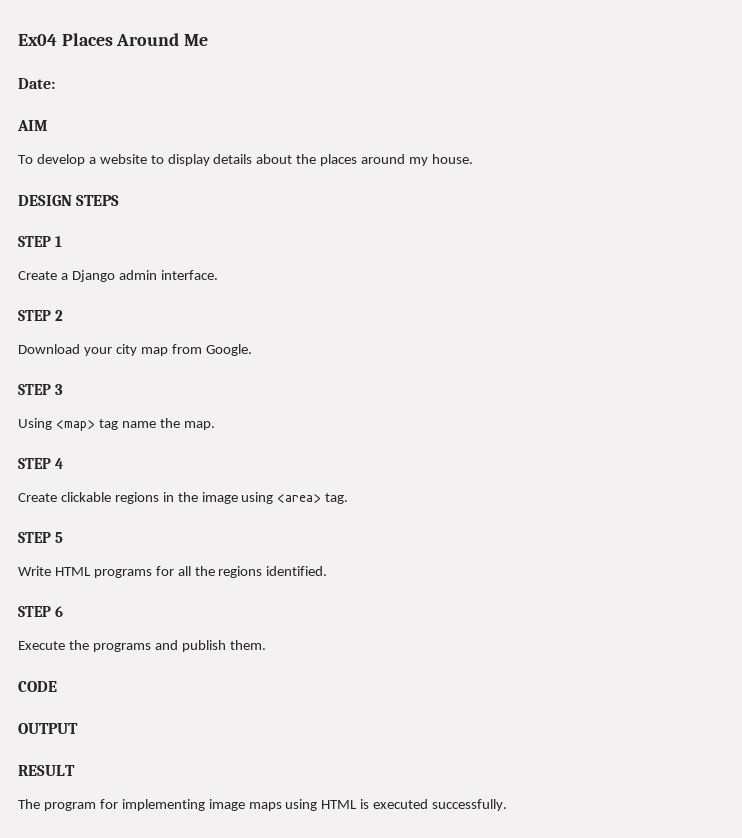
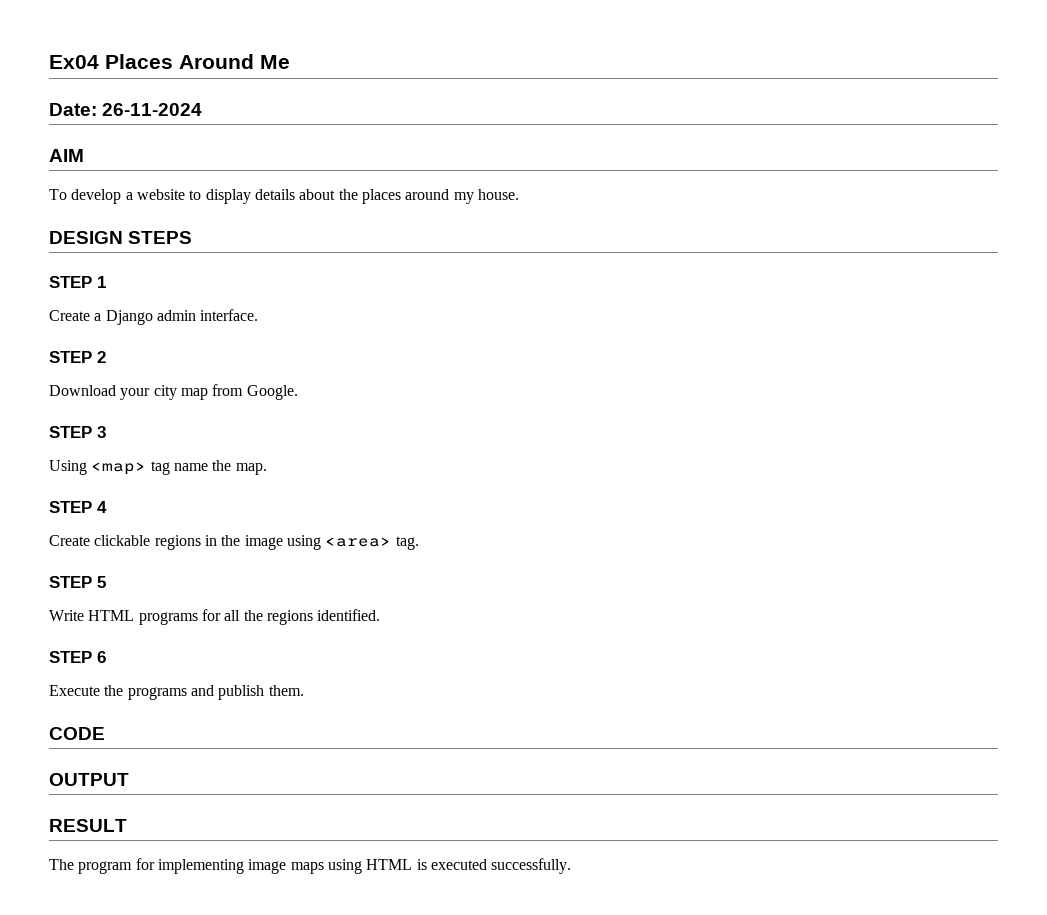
- Date:
+ Date: 26-11-2024

